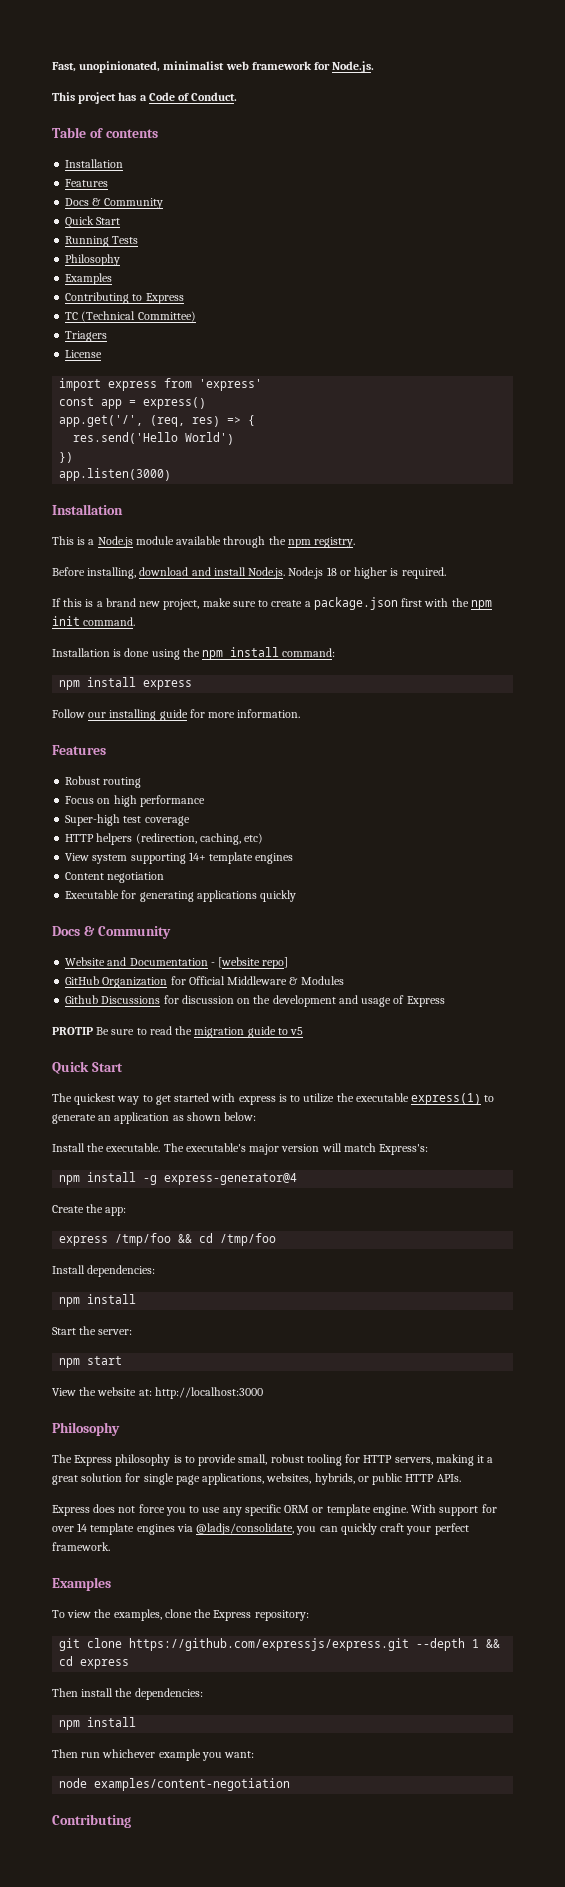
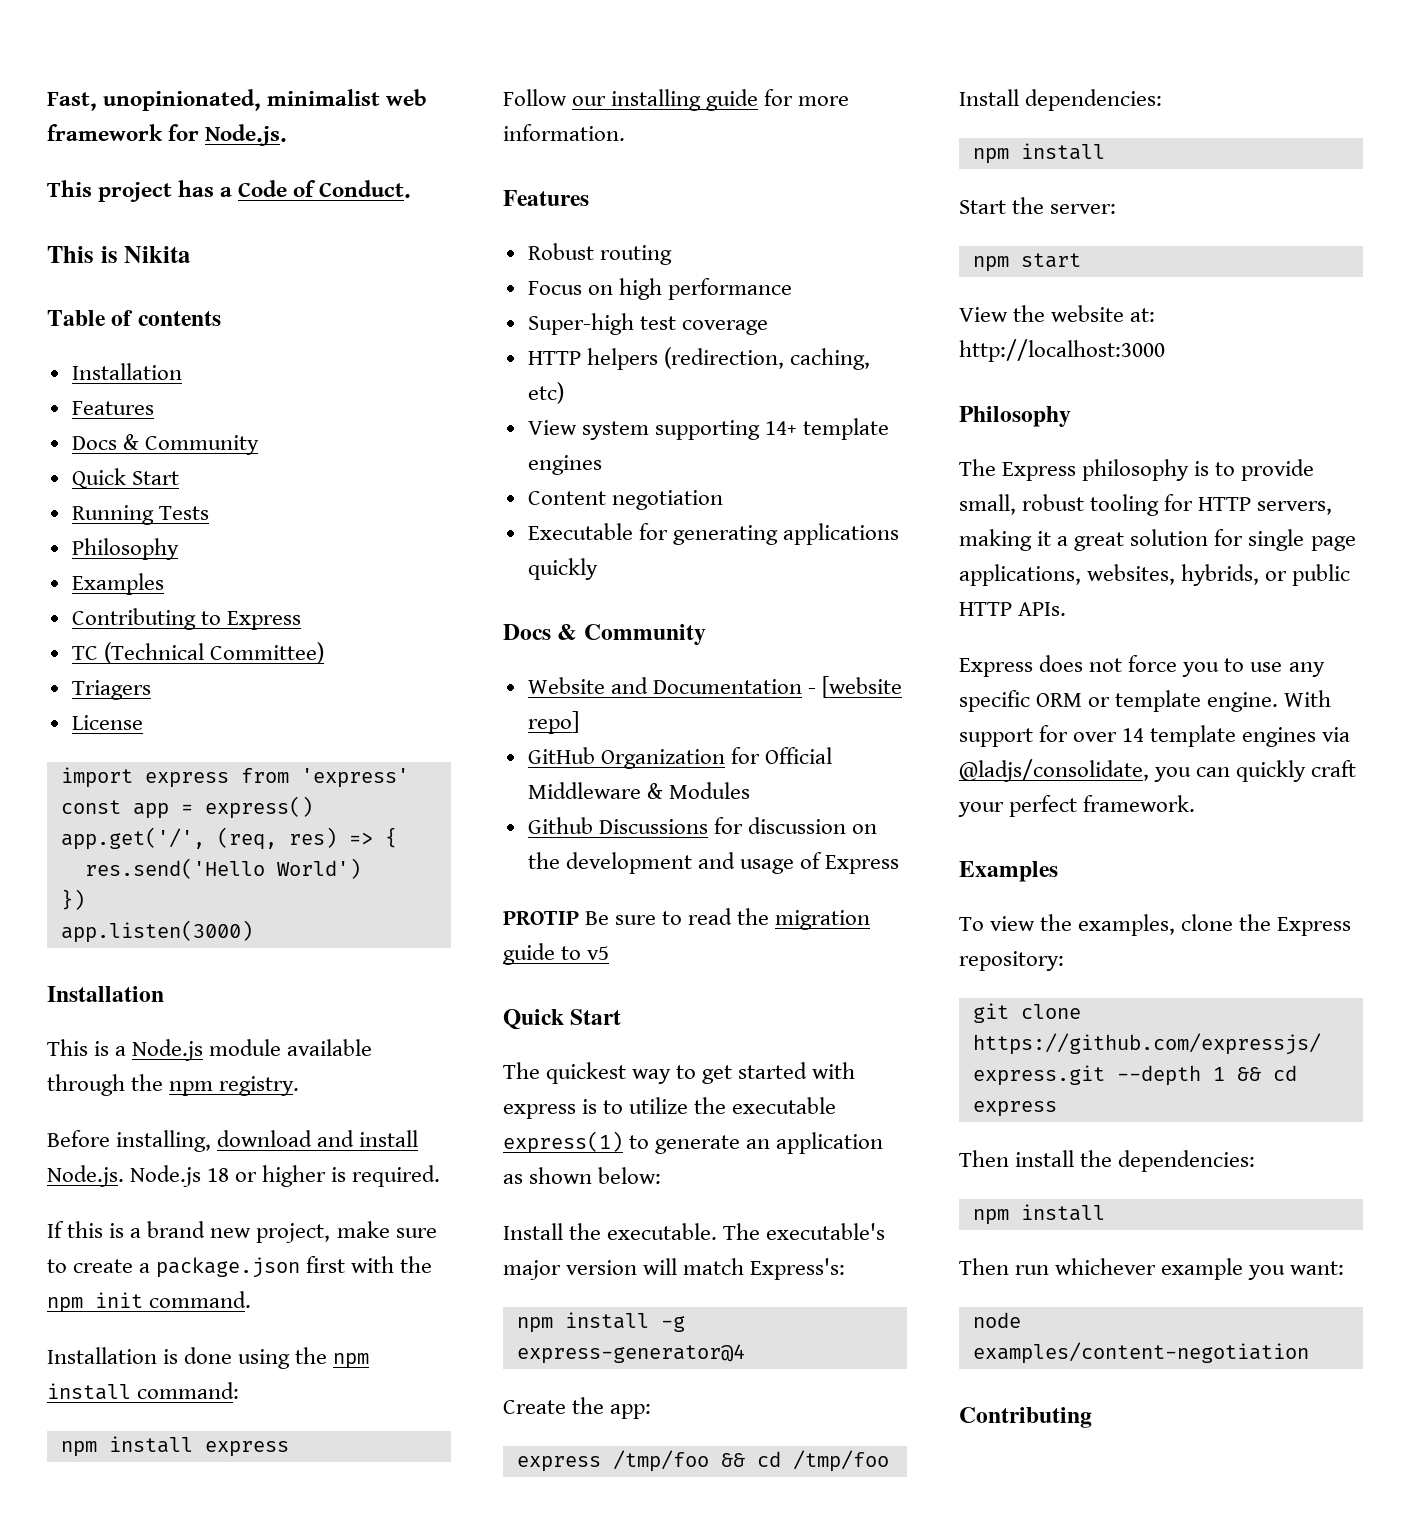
+ This is Nikita

